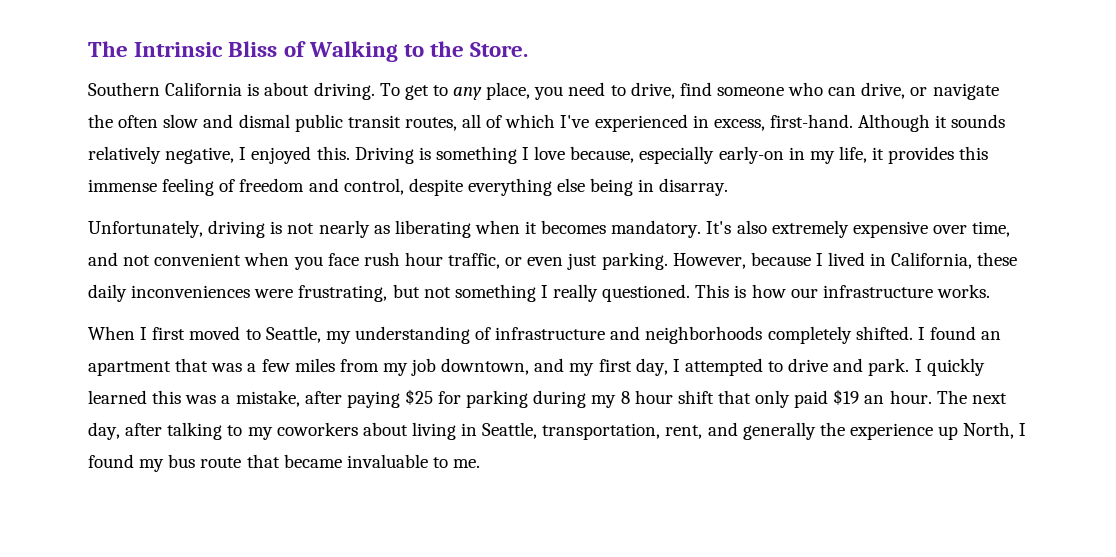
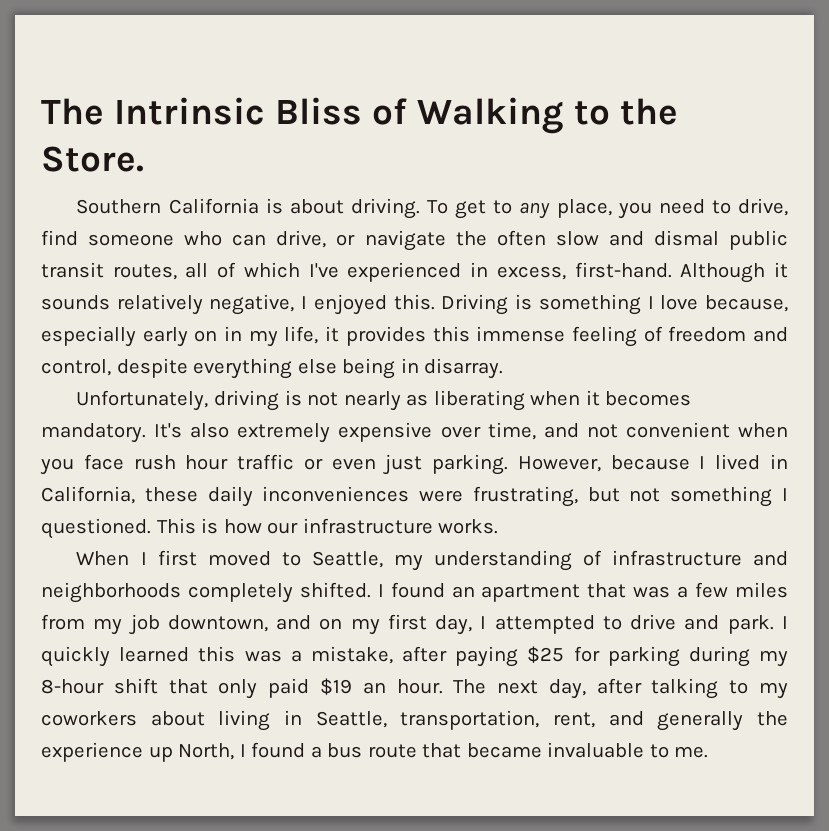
- Driving is something I love because, especially early-on in my life, it provides this immense feeling of freedom and control, despite everything else being in disarray.
+ Driving is something I love because, especially early on in my life, it provides this immense feeling of freedom and control, despite everything else being in disarray.
- It's also extremely expensive over time, and not convenient when you face rush hour traffic, or even just parking.
+ It's also extremely expensive over time, and not convenient when you face rush hour traffic or even just parking.
- However, because I lived in California, these daily inconveniences were frustrating, but not something I really questioned.
+ However, because I lived in California, these daily inconveniences were frustrating, but not something I questioned.
- I found an apartment that was a few miles from my job downtown, and my first day, I attempted to drive and park.
+ I found an apartment that was a few miles from my job downtown, and on my first day, I attempted to drive and park.
- I quickly learned this was a mistake, after paying $25 for parking during my 8 hour shift that only paid $19 an hour.
+ I quickly learned this was a mistake, after paying $25 for parking during my 8-hour shift that only paid $19 an hour.
- The next day, after talking to my coworkers about living in Seattle, transportation, rent, and generally the experience up North, I found my bus route that became invaluable to me.
+ The next day, after talking to my coworkers about living in Seattle, transportation, rent, and generally the experience up North, I found a bus route that became invaluable to me.

